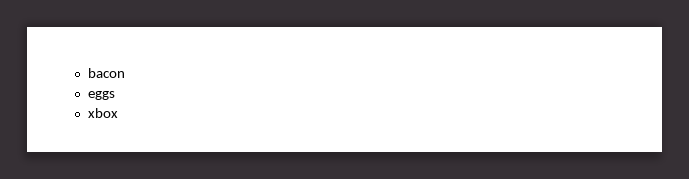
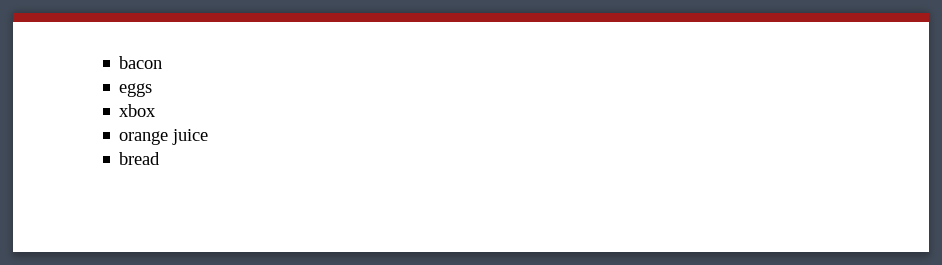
+ orange juice
+ bread

